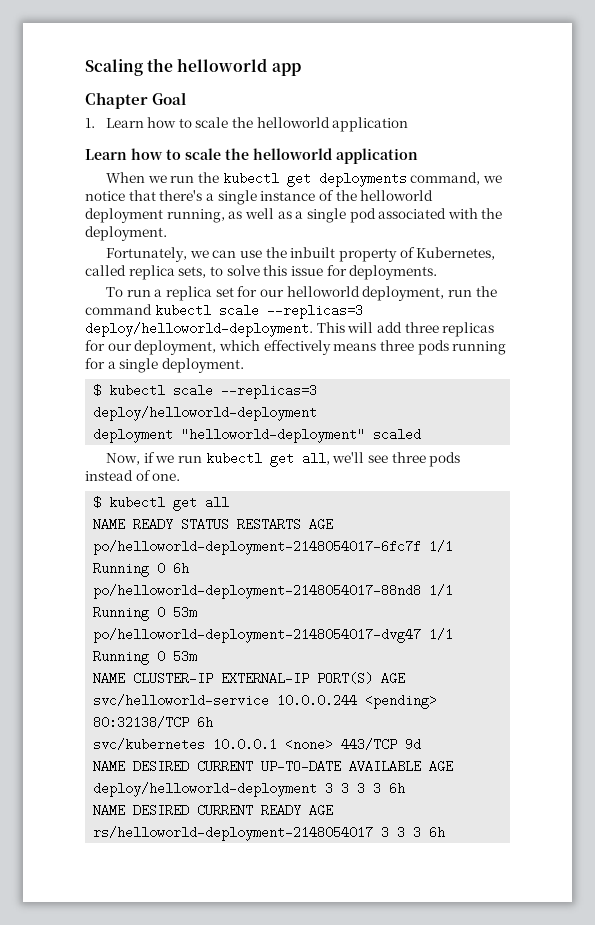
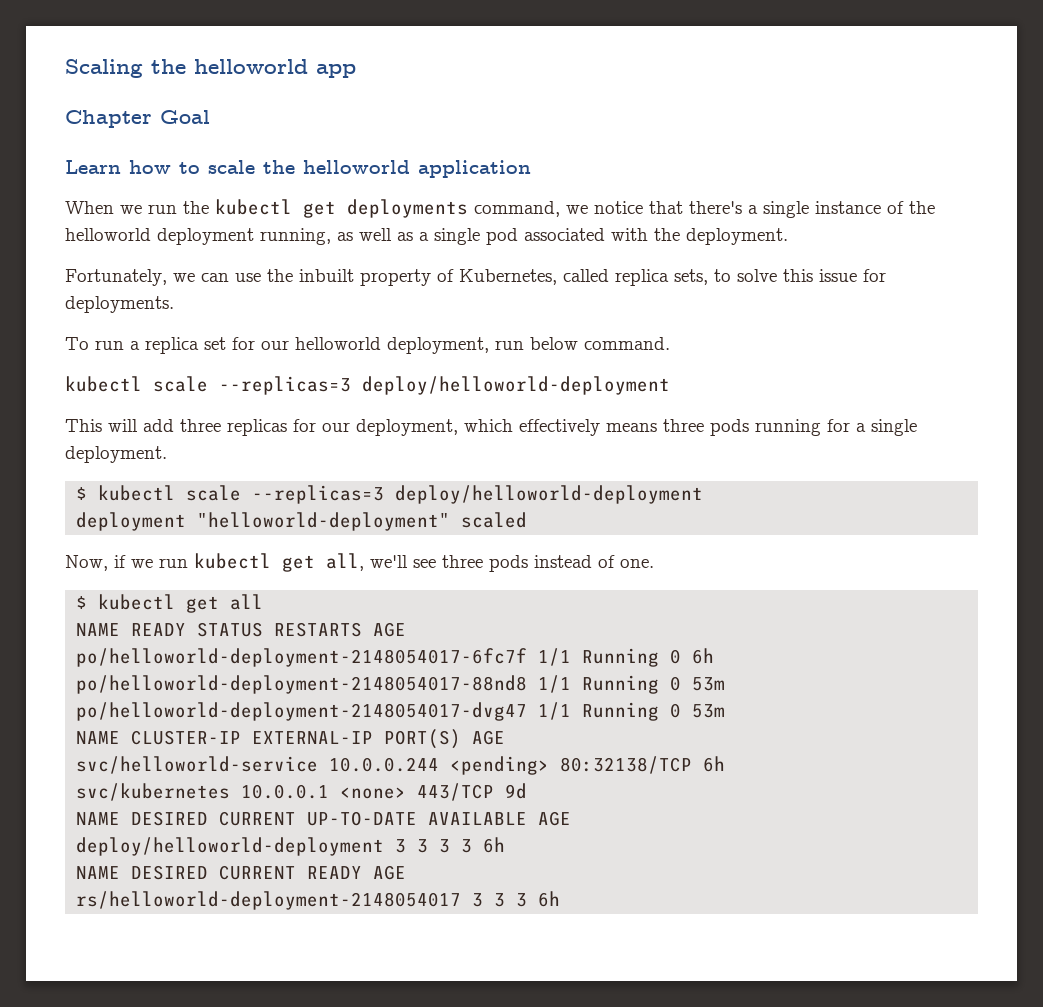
- 1. Learn how to scale the helloworld application
- To run a replica set for our helloworld deployment, run the command kubectl scale --replicas=3 deploy/helloworld-deployment. This will add three replicas for our deployment, which effectively means three pods running for a single deployment.
+ To run a replica set for our helloworld deployment, run below command.
+ kubectl scale --replicas=3 deploy/helloworld-deployment
+ This will add three replicas for our deployment, which effectively means three pods running for a single deployment.

